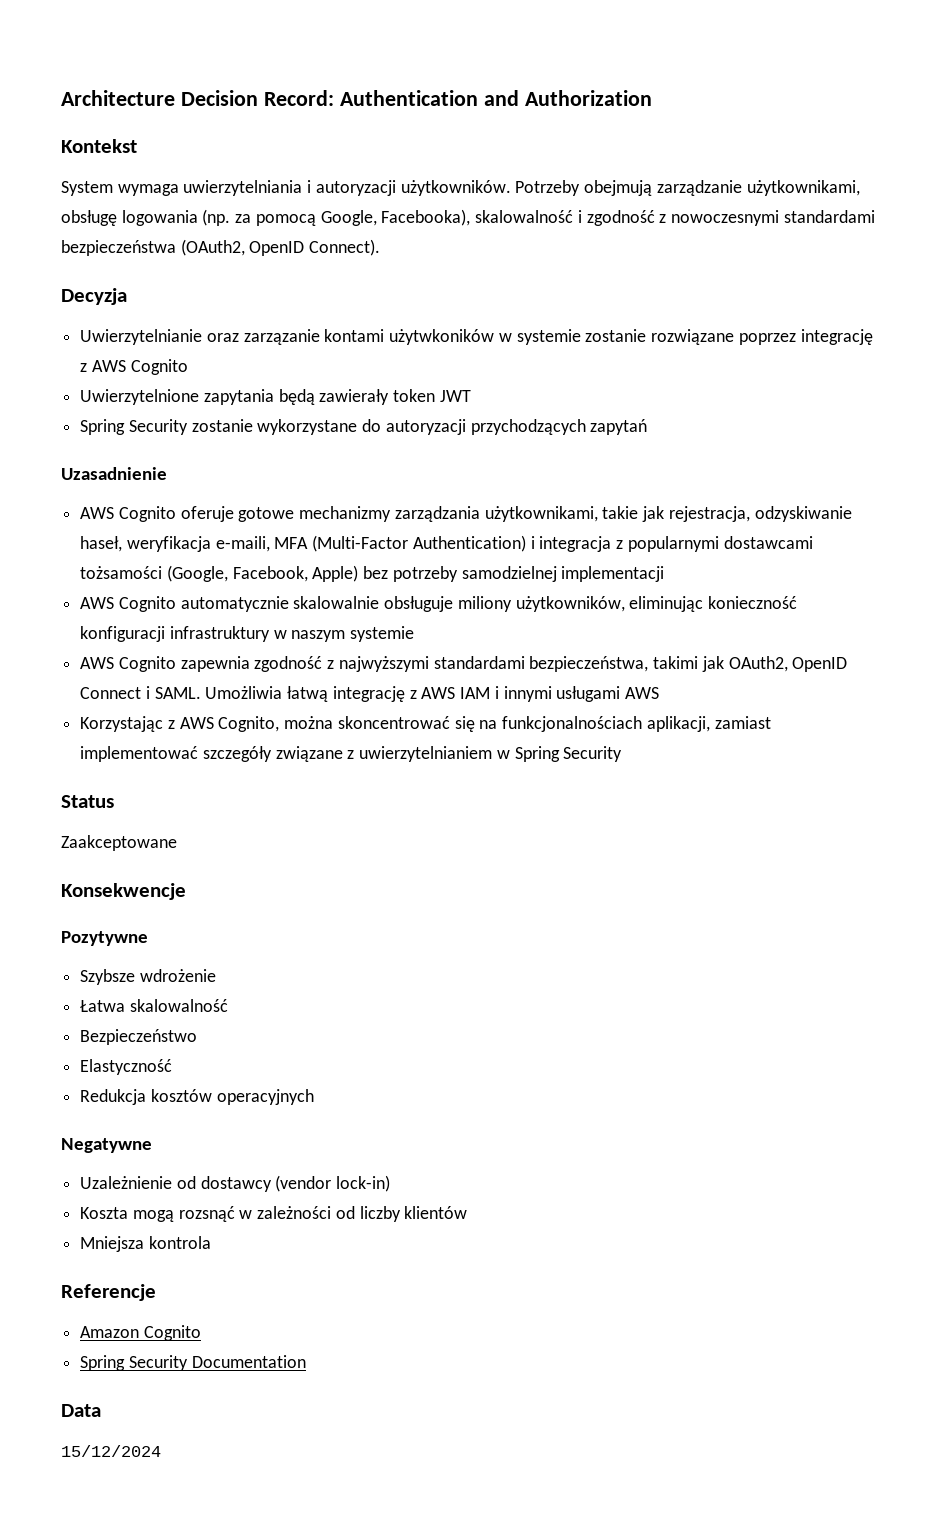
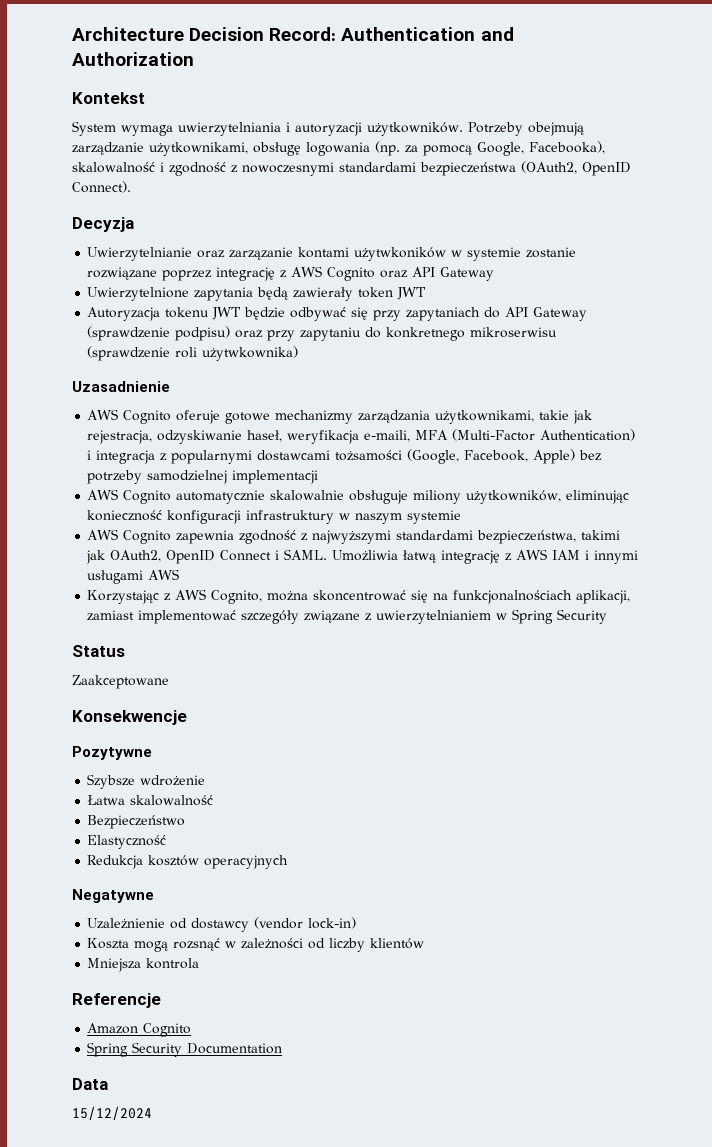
- Uwierzytelnianie oraz zarzązanie kontami użytwkoników w systemie zostanie rozwiązane poprzez integrację z AWS Cognito
+ Uwierzytelnianie oraz zarzązanie kontami użytwkoników w systemie zostanie rozwiązane poprzez integrację z AWS Cognito oraz API Gateway
- Spring Security zostanie wykorzystane do autoryzacji przychodzących zapytań
+ Autoryzacja tokenu JWT będzie odbywać się przy zapytaniach do API Gateway (sprawdzenie podpisu) oraz przy zapytaniu do konkretnego mikroserwisu (sprawdzenie roli użytwkownika)

